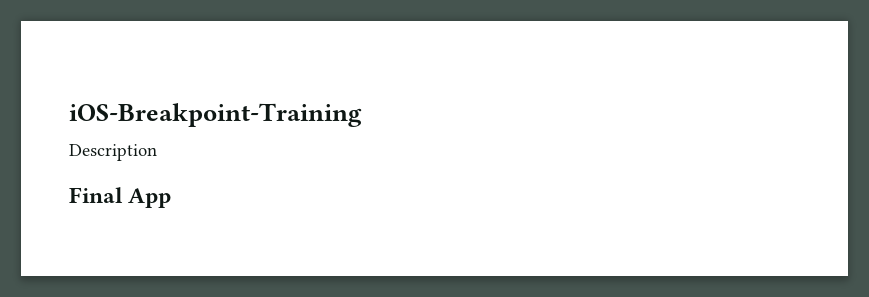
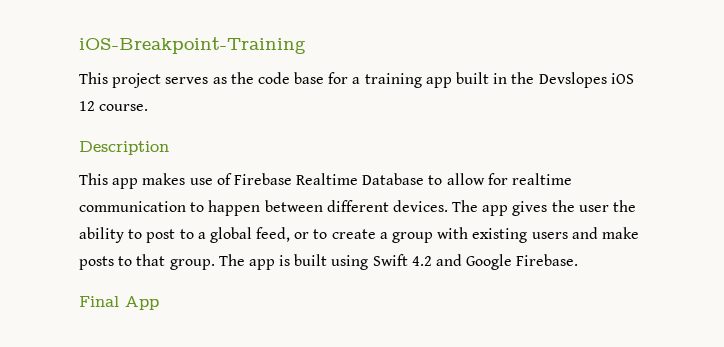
+ This project serves as the code base for a training app built in the Devslopes iOS 12 course.
  Description
+ This app makes use of Firebase Realtime Database to allow for realtime communication to happen between different devices. The app gives the user the ability to post to a global feed, or to create a group with existing users and make posts to that group. The app is built using Swift 4.2 and Google Firebase.

